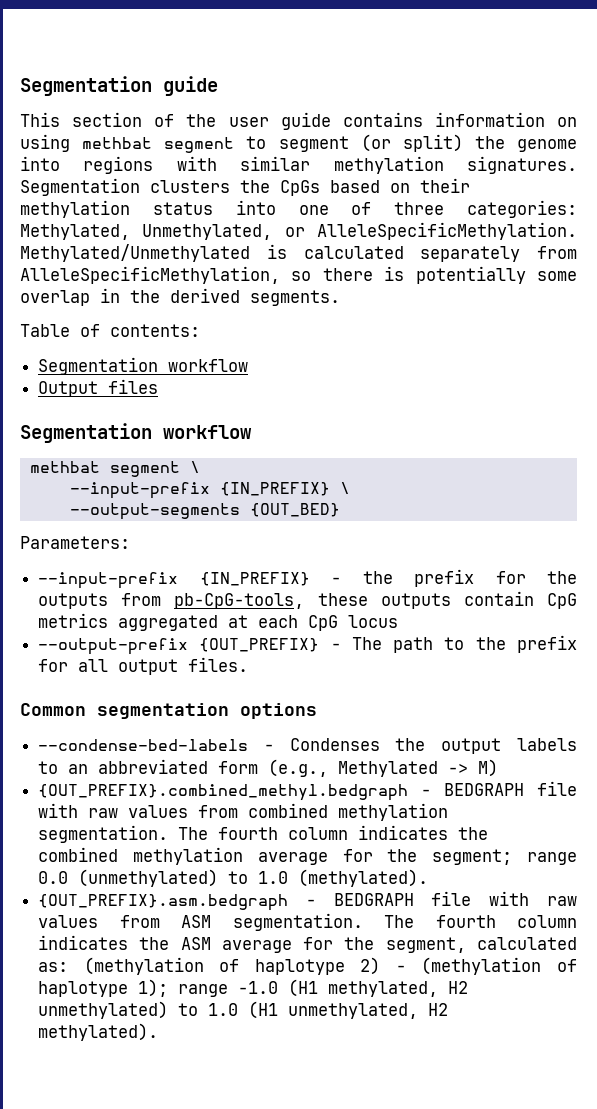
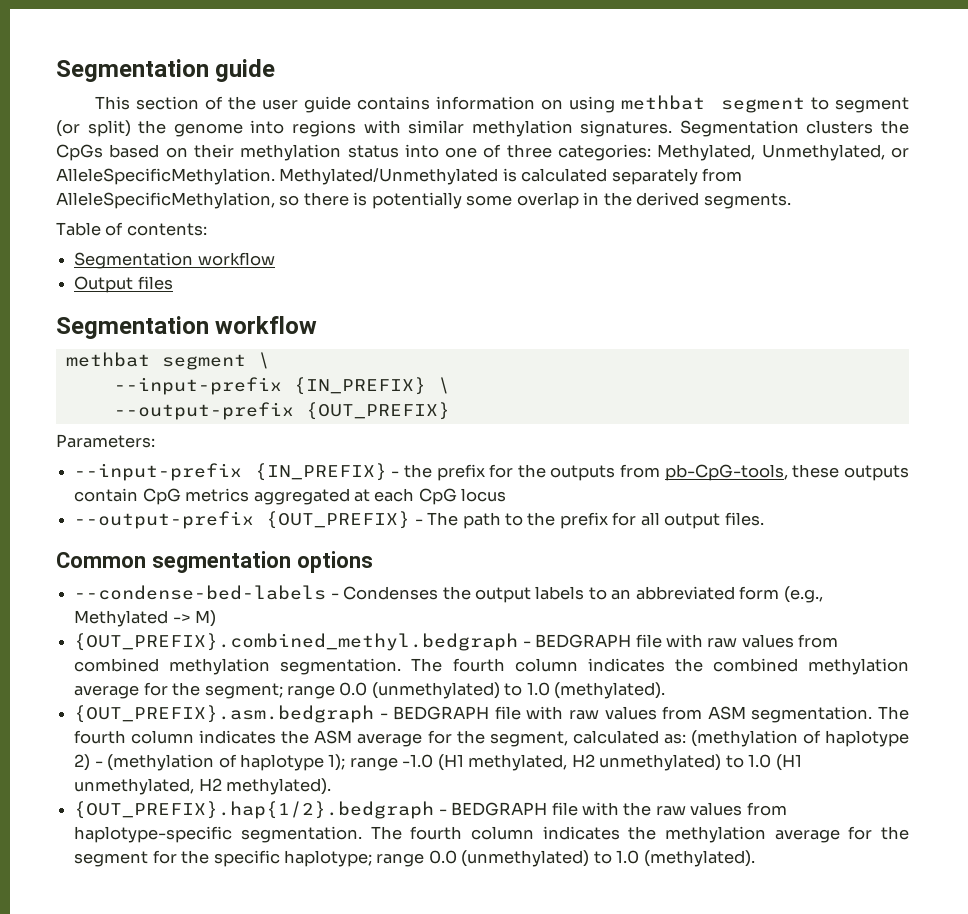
  --input-prefix {IN_PREFIX} \
- --output-segments {OUT_BED}
+ --output-prefix {OUT_PREFIX}
+ {OUT_PREFIX}.hap{1/2}.bedgraph - BEDGRAPH file with the raw values from haplotype-specific segmentation. The fourth column indicates the methylation average for the segment for the specific haplotype; range 0.0 (unmethylated) to 1.0 (methylated).

